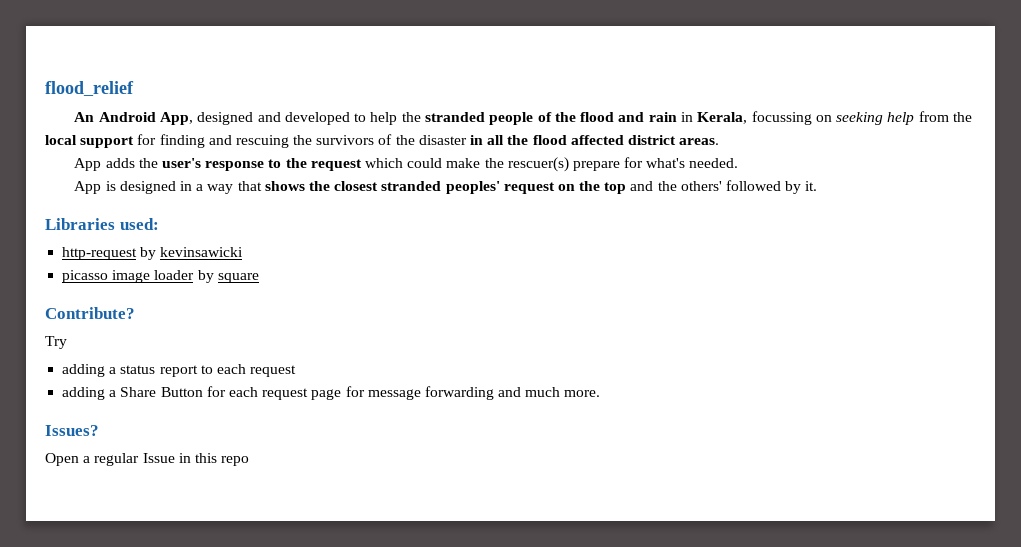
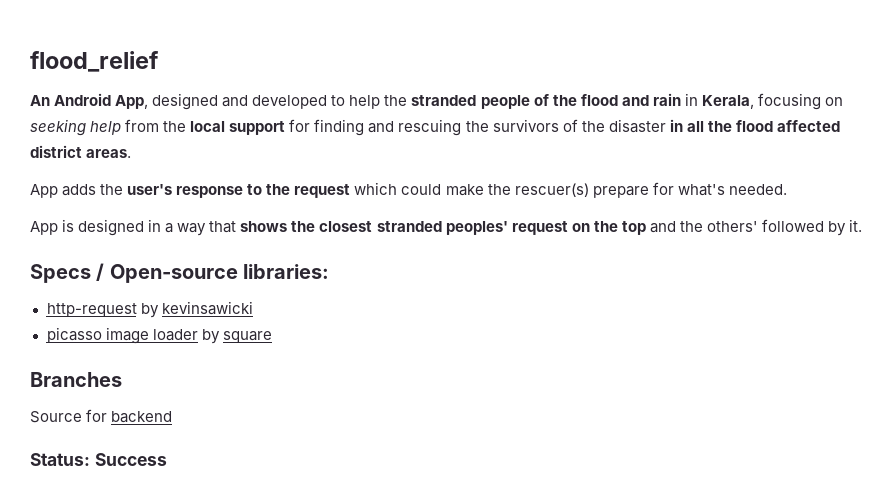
- An Android App, designed and developed to help the stranded people of the flood and rain in Kerala, focussing on seeking help from the local support for finding and rescuing the survivors of the disaster in all the flood affected district areas.
+ An Android App, designed and developed to help the stranded people of the flood and rain in Kerala, focusing on seeking help from the local support for finding and rescuing the survivors of the disaster in all the flood affected district areas.
- Libraries used:
+ Specs / Open-source libraries:
- Contribute?
- Try
- adding a status report to each request
- adding a Share Button for each request page for message forwarding and much more.
- Issues?
- Open a regular Issue in this repo
+ Branches
+ Source for backend
+ Status: Success

